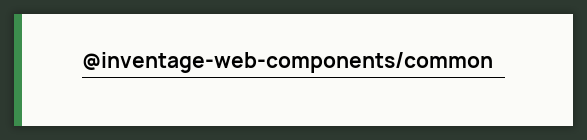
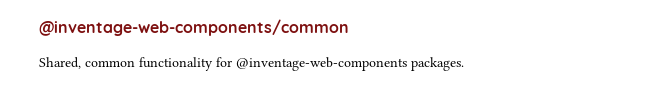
+ Shared, common functionality for @inventage-web-components packages.

